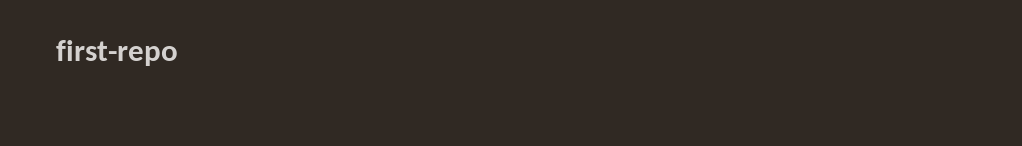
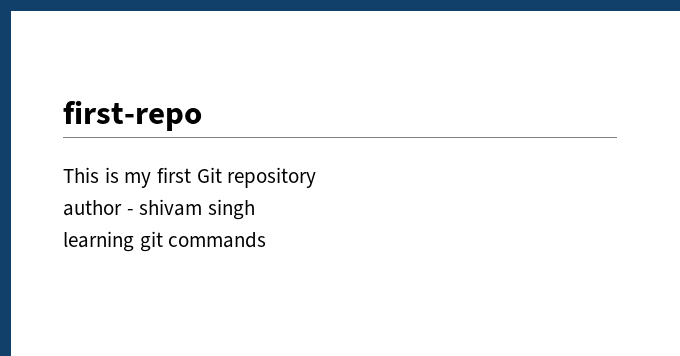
+ This is my first Git repository
+ author - shivam singh
+ learning git commands

